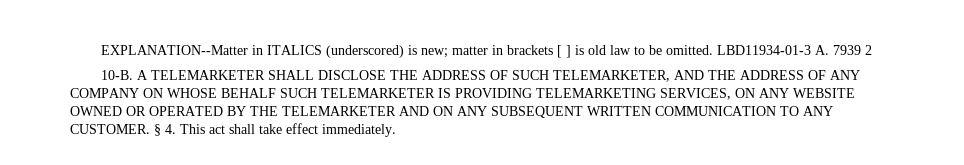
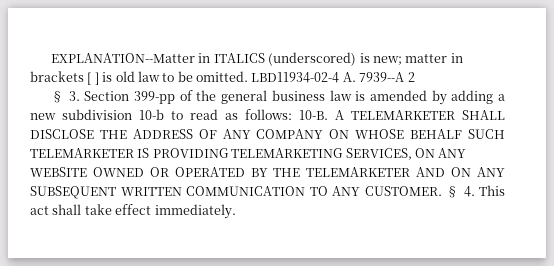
- LBD11934-01-3 A. 7939 2
- 10-B.
+ LBD11934-02-4 A. 7939--A 2
+ § 3. Section 399-pp of the general business law is amended by adding a new subdivision 10-b to read as follows: 10-B.
- A TELEMARKETER SHALL DISCLOSE THE ADDRESS OF SUCH TELEMARKETER, AND THE ADDRESS OF ANY COMPANY ON WHOSE BEHALF SUCH TELEMARKETER IS PROVIDING TELEMARKETING SERVICES, ON ANY WEBSITE OWNED OR OPERATED BY THE TELEMARKETER AND ON ANY SUBSEQUENT WRITTEN COMMUNICATION TO ANY CUSTOMER.
+ A TELEMARKETER SHALL DISCLOSE THE ADDRESS OF ANY COMPANY ON WHOSE BEHALF SUCH TELEMARKETER IS PROVIDING TELEMARKETING SERVICES, ON ANY WEBSITE OWNED OR OPERATED BY THE TELEMARKETER AND ON ANY SUBSEQUENT WRITTEN COMMUNICATION TO ANY CUSTOMER.

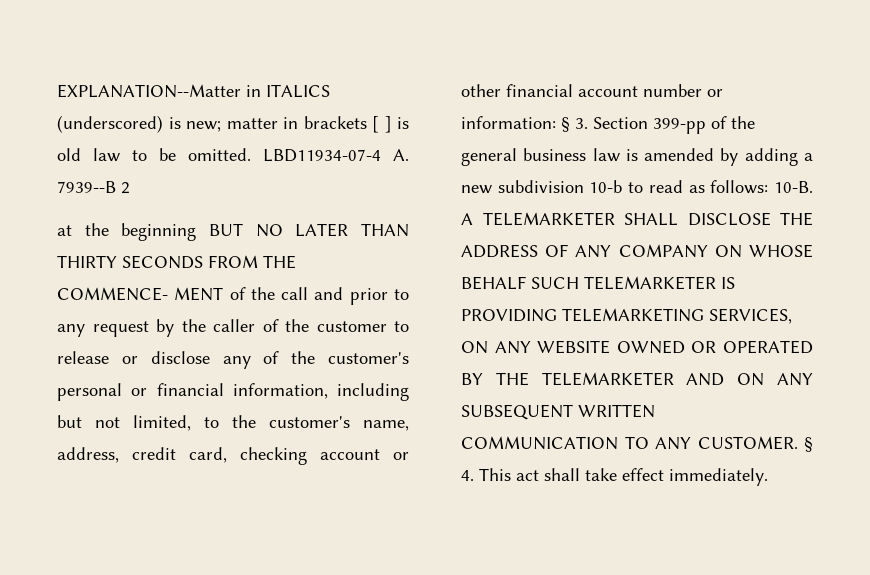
- LBD11934-02-4 A. 7939--A 2
- § 3. Section 399-pp of the general business law is amended by adding a new subdivision 10-b to read as follows: 10-B.
+ LBD11934-07-4 A. 7939--B 2
+ at the beginning BUT NO LATER THAN THIRTY SECONDS FROM THE COMMENCE- MENT of the call and prior to any request by the caller of the customer to release or disclose any of the customer's personal or financial information, including but not limited, to the customer's name, address, credit card, checking account or other financial account number or information: § 3. Section 399-pp of the general business law is amended by adding a new subdivision 10-b to read as follows: 10-B.

